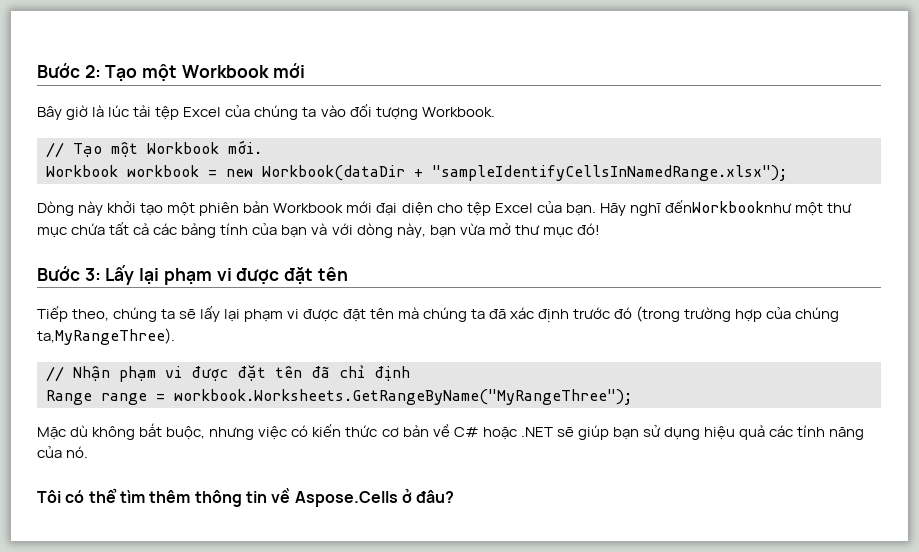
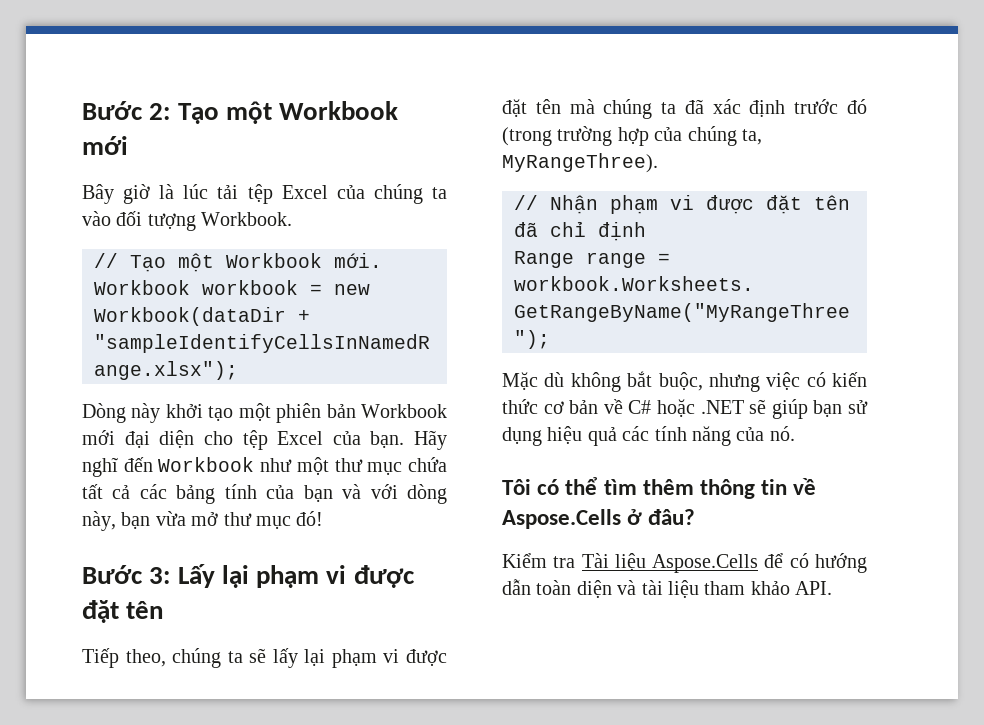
- Hãy nghĩ đếnWorkbooknhư một thư mục chứa tất cả các bảng tính của bạn và với dòng này, bạn vừa mở thư mục đó!
+ Hãy nghĩ đến Workbook như một thư mục chứa tất cả các bảng tính của bạn và với dòng này, bạn vừa mở thư mục đó!
- Tiếp theo, chúng ta sẽ lấy lại phạm vi được đặt tên mà chúng ta đã xác định trước đó (trong trường hợp của chúng ta,MyRangeThree).
+ Tiếp theo, chúng ta sẽ lấy lại phạm vi được đặt tên mà chúng ta đã xác định trước đó (trong trường hợp của chúng ta, MyRangeThree).
+ Kiểm tra Tài liệu Aspose.Cells để có hướng dẫn toàn diện và tài liệu tham khảo API.

